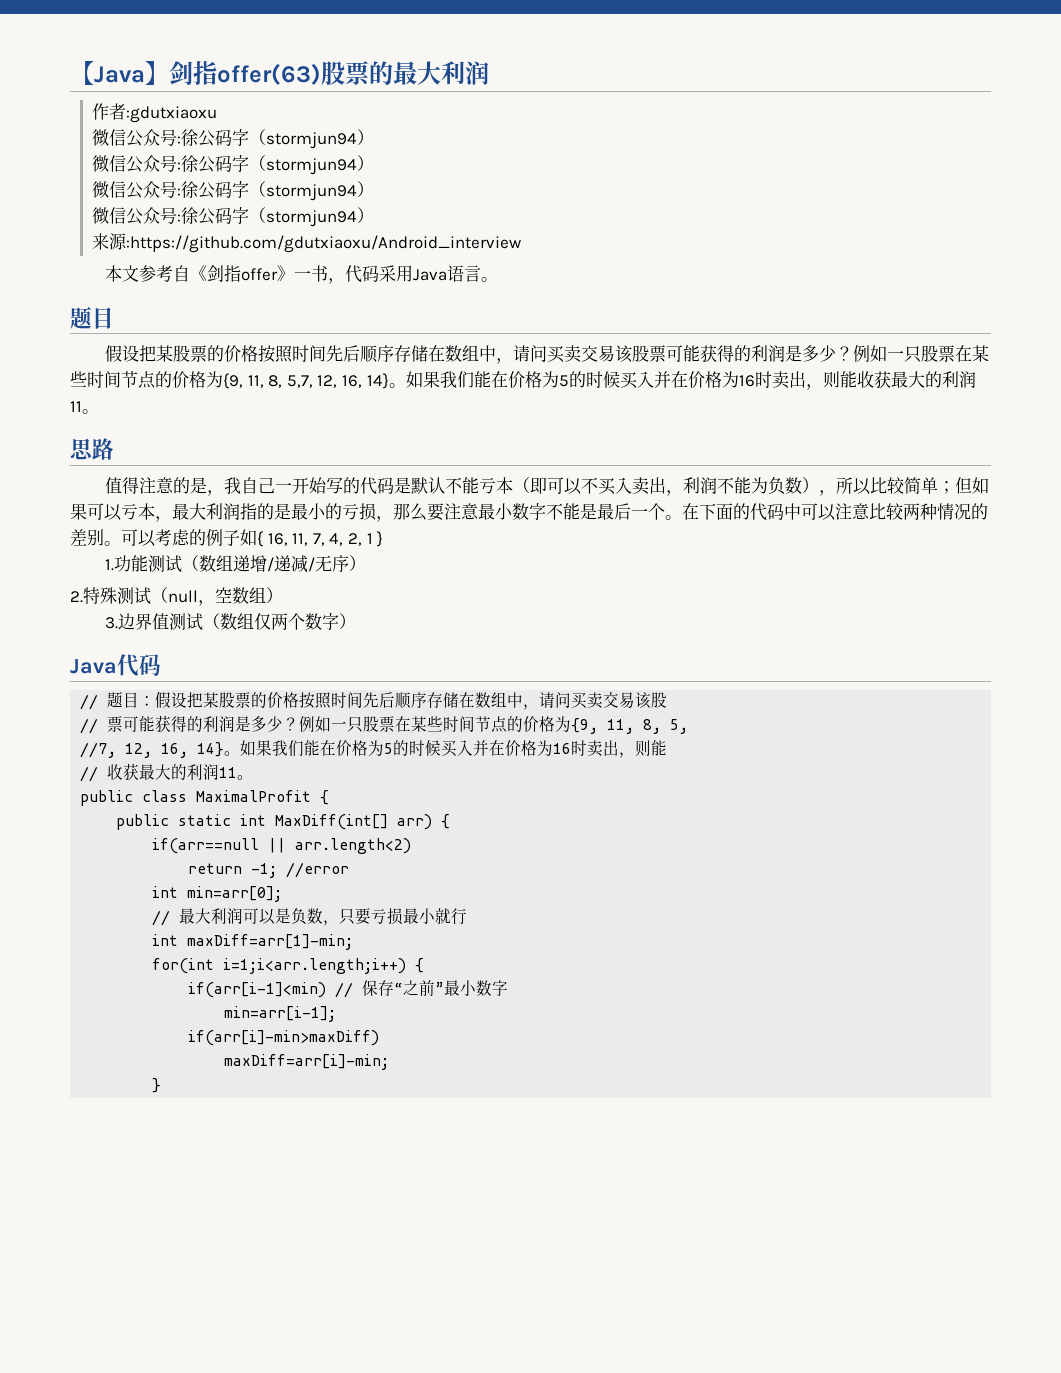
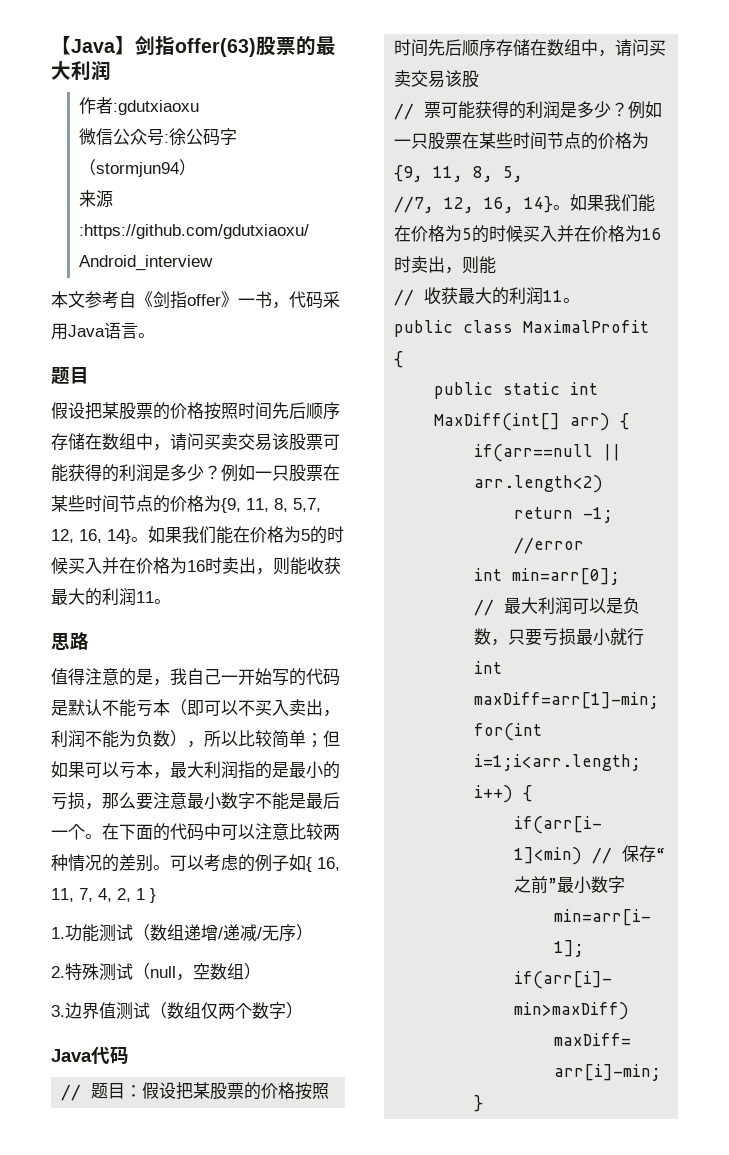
  作者:gdutxiaoxu
- 微信公众号:徐公码字（stormjun94）
- 微信公众号:徐公码字（stormjun94）
- 微信公众号:徐公码字（stormjun94）

